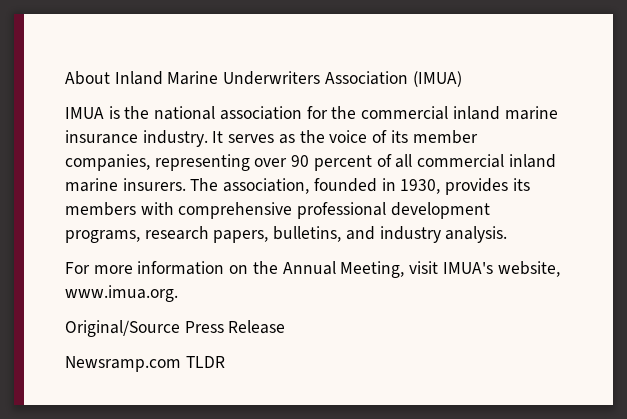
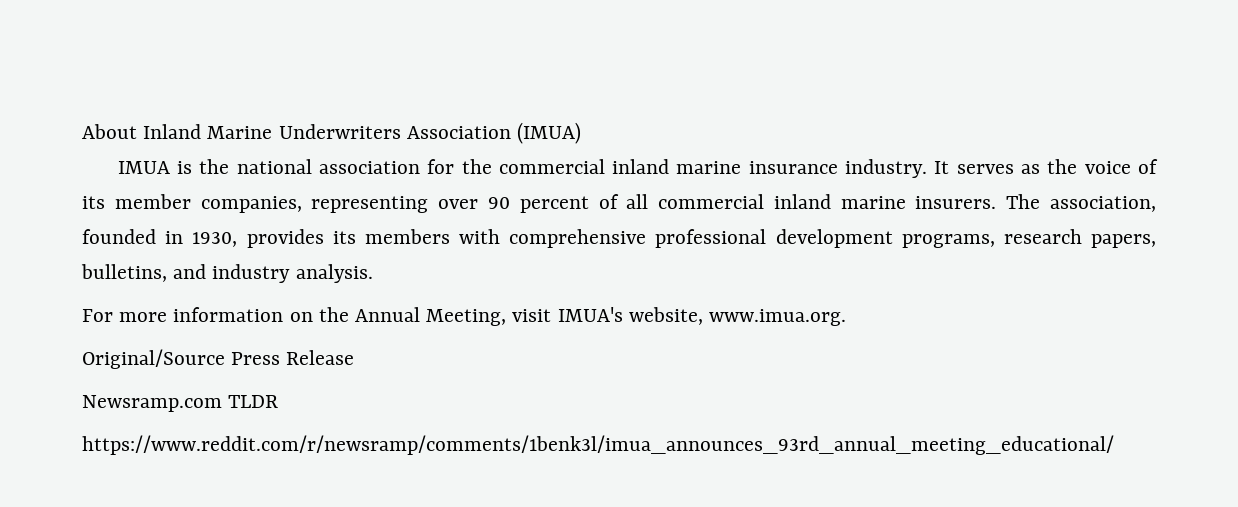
+ https://www.reddit.com/r/newsramp/comments/1benk3l/imua_announces_93rd_annual_meeting_educational/

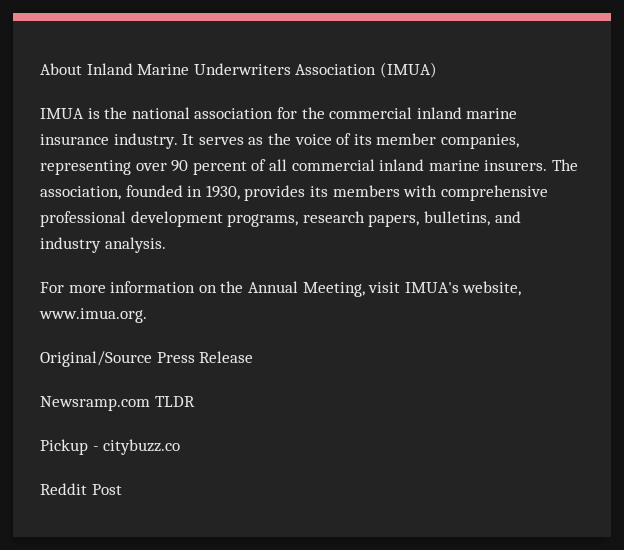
- https://www.reddit.com/r/newsramp/comments/1benk3l/imua_announces_93rd_annual_meeting_educational/
+ Pickup - citybuzz.co
+ Reddit Post

